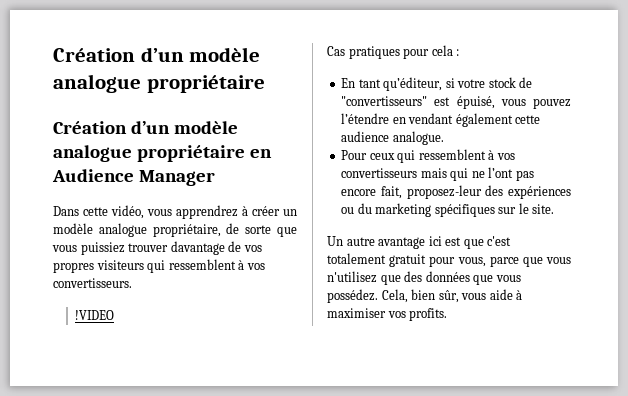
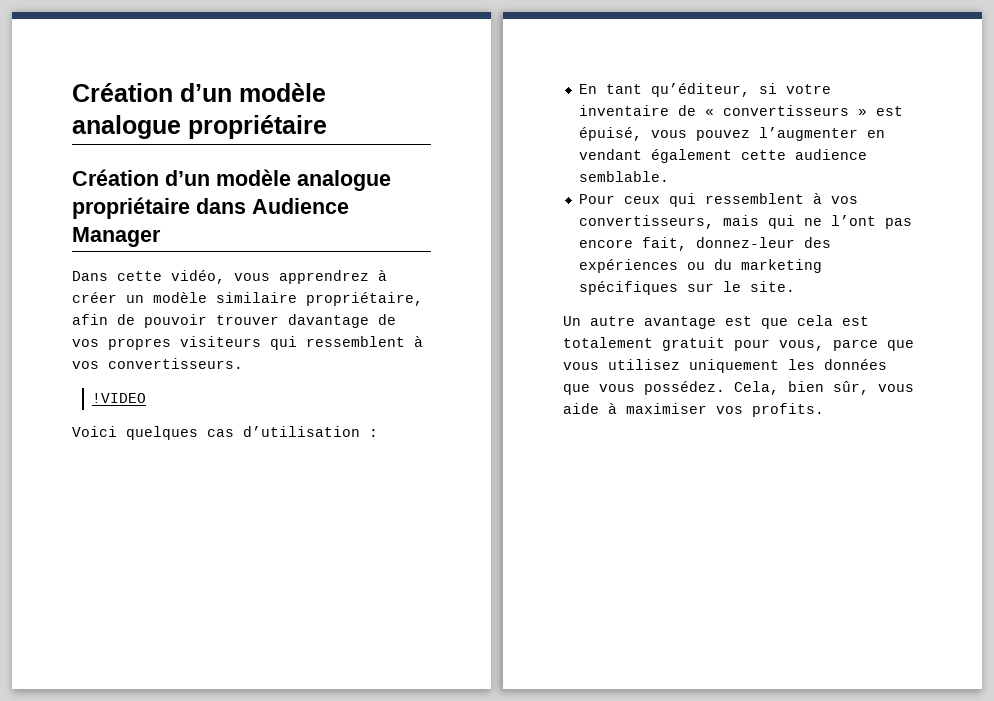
- Création d’un modèle analogue propriétaire en Audience Manager
+ Création d’un modèle analogue propriétaire dans Audience Manager
- Dans cette vidéo, vous apprendrez à créer un modèle analogue propriétaire, de sorte que vous puissiez trouver davantage de vos propres visiteurs qui ressemblent à vos convertisseurs.
+ Dans cette vidéo, vous apprendrez à créer un modèle similaire propriétaire, afin de pouvoir trouver davantage de vos propres visiteurs qui ressemblent à vos convertisseurs.
- Cas pratiques pour cela :
+ Voici quelques cas d’utilisation :
- En tant qu’éditeur, si votre stock de "convertisseurs" est épuisé, vous pouvez l’étendre en vendant également cette audience analogue.
+ En tant qu’éditeur, si votre inventaire de « convertisseurs » est épuisé, vous pouvez l’augmenter en vendant également cette audience semblable.
- Pour ceux qui ressemblent à vos convertisseurs mais qui ne l’ont pas encore fait, proposez-leur des expériences ou du marketing spécifiques sur le site.
+ Pour ceux qui ressemblent à vos convertisseurs, mais qui ne l’ont pas encore fait, donnez-leur des expériences ou du marketing spécifiques sur le site.
- Un autre avantage ici est que c'est totalement gratuit pour vous, parce que vous n'utilisez que des données que vous possédez.
+ Un autre avantage est que cela est totalement gratuit pour vous, parce que vous utilisez uniquement les données que vous possédez.

